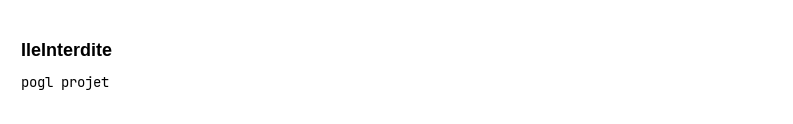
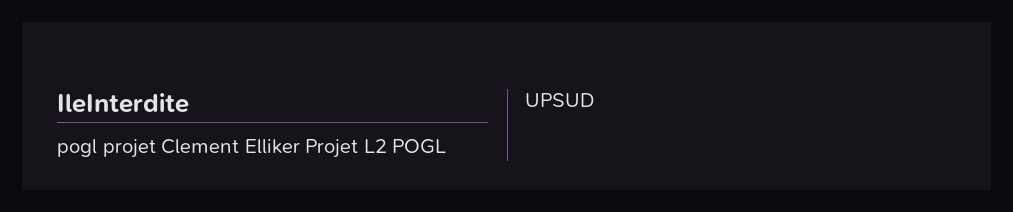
- pogl projet
+ pogl projet Clement Elliker Projet L2 POGL UPSUD

